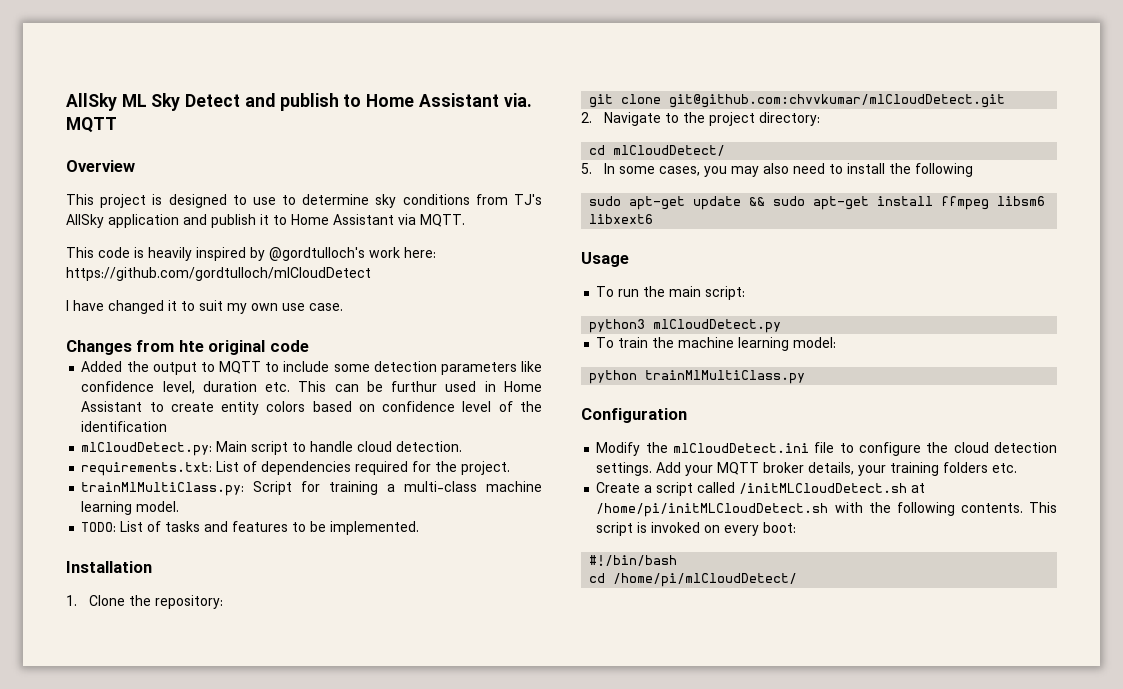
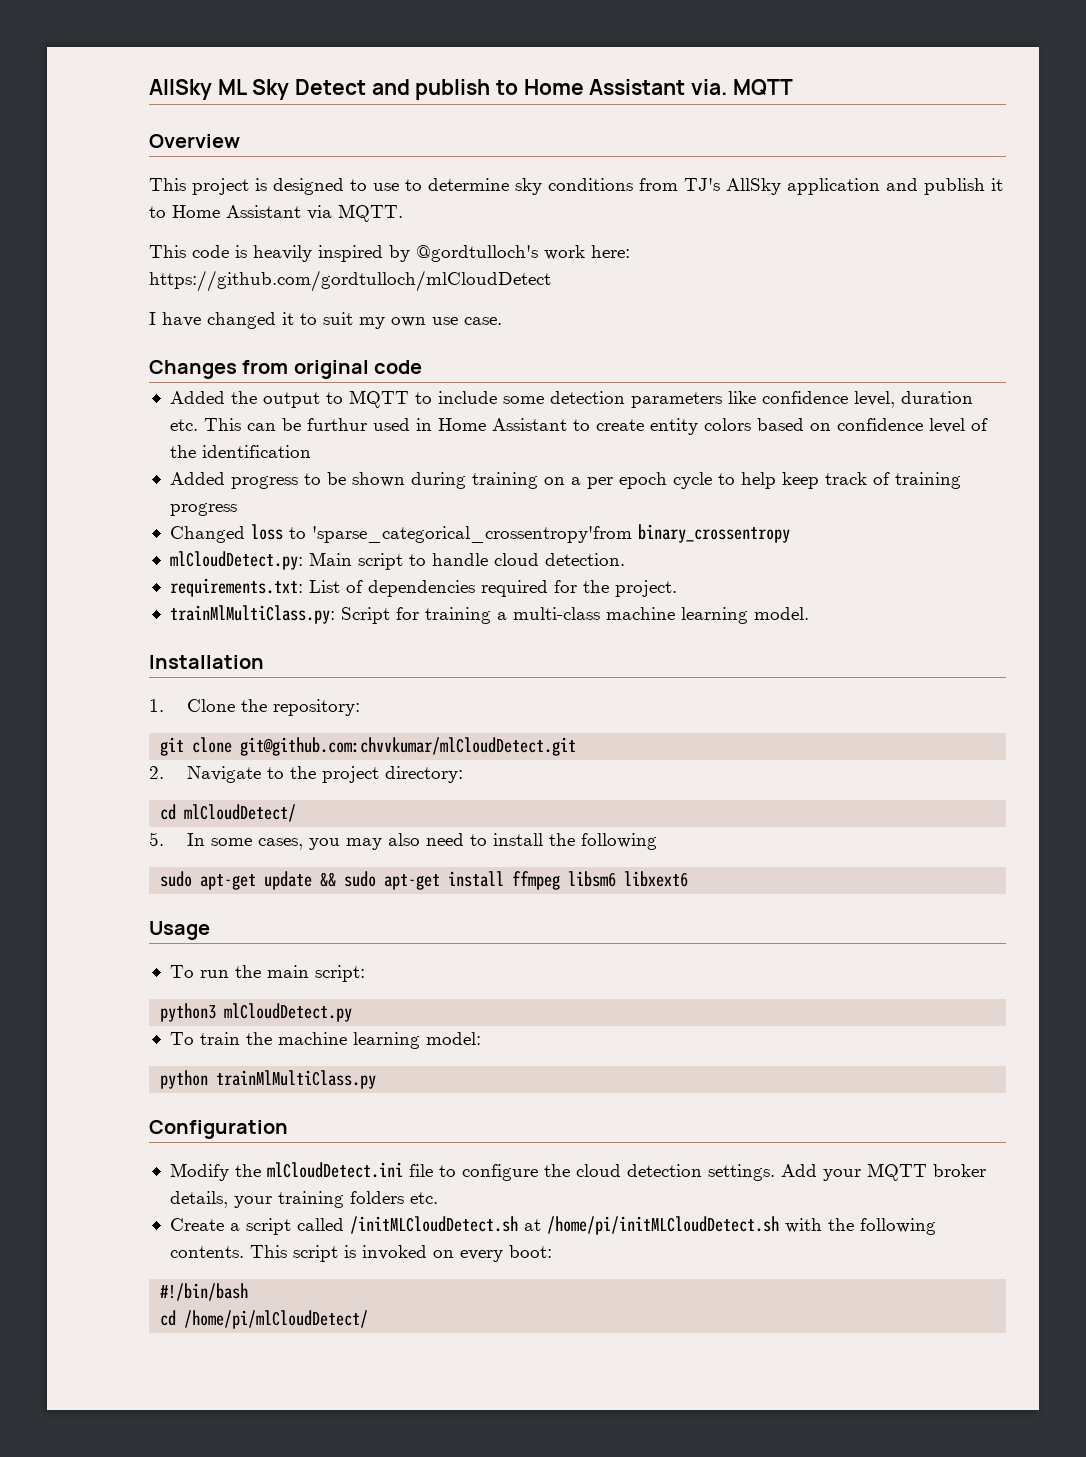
- Changes from hte original code
+ Changes from original code
+ Added progress to be shown during training on a per epoch cycle to help keep track of training progress
+ Changed loss to 'sparse_categorical_crossentropy'from binary_crossentropy
- TODO: List of tasks and features to be implemented.

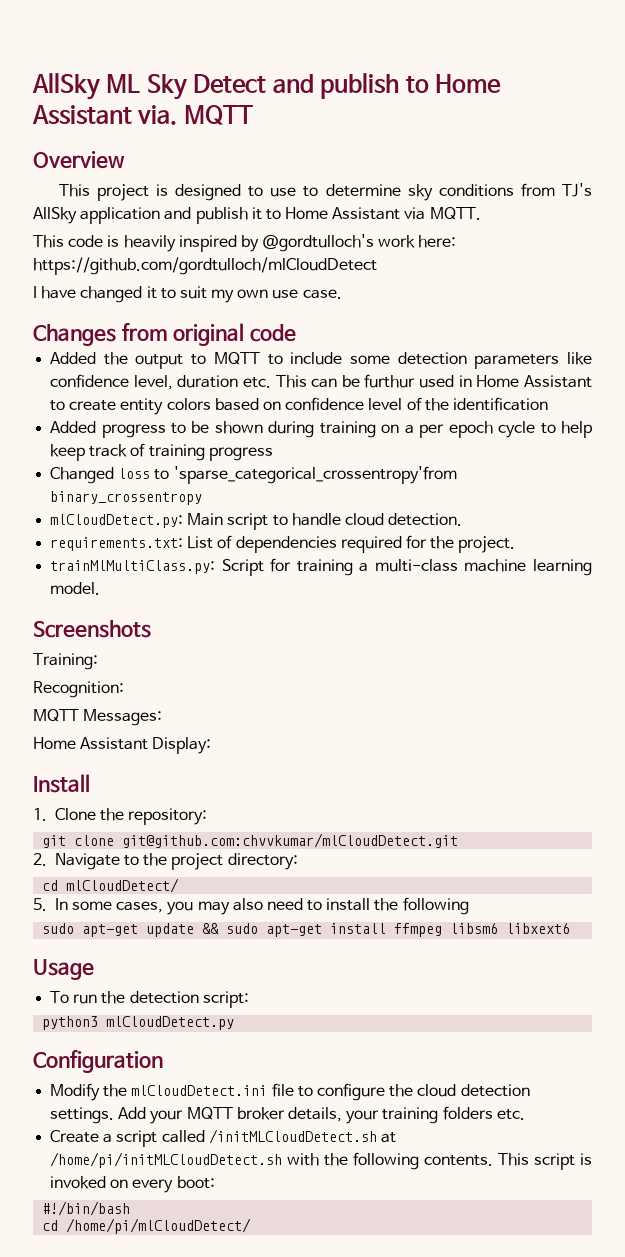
- Installation
+ Screenshots
+ Training:
+ Recognition:
+ MQTT Messages:
+ Home Assistant Display:
+ Install
- To run the main script:
+ To run the detection script:
- To train the machine learning model:
- python trainMlMultiClass.py

